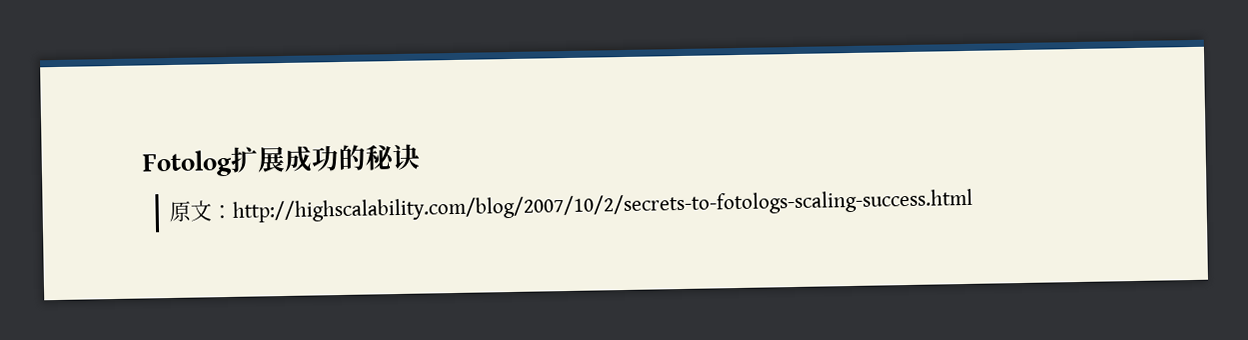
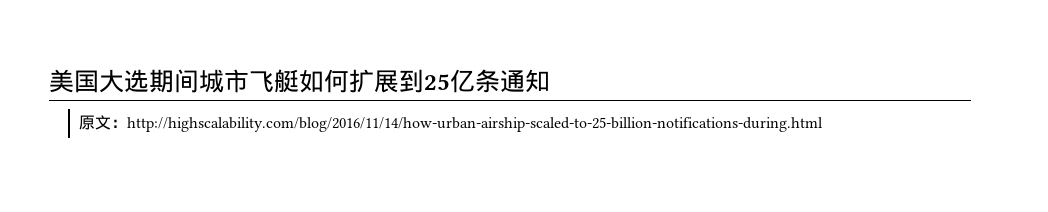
- Fotolog扩展成功的秘诀
+ 美国大选期间城市飞艇如何扩展到25亿条通知
- 原文：http://highscalability.com/blog/2007/10/2/secrets-to-fotologs-scaling-success.html
+ 原文：http://highscalability.com/blog/2016/11/14/how-urban-airship-scaled-to-25-billion-notifications-during.html

